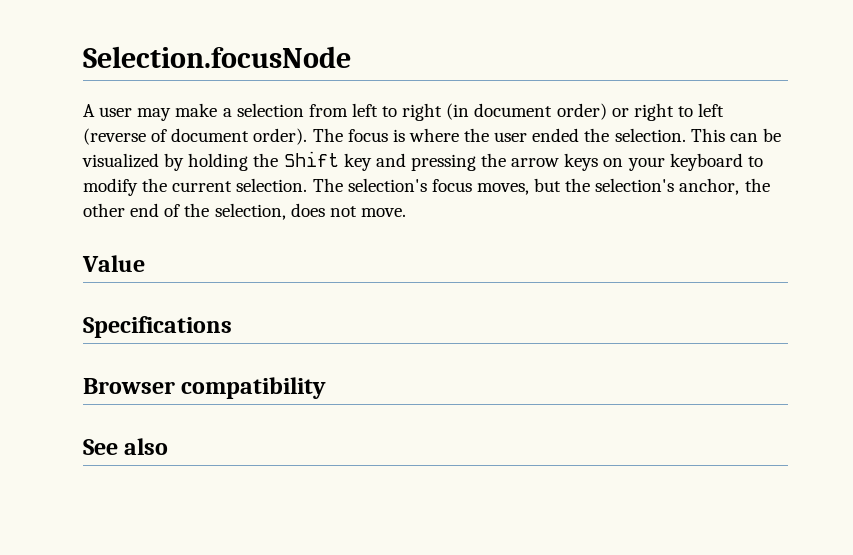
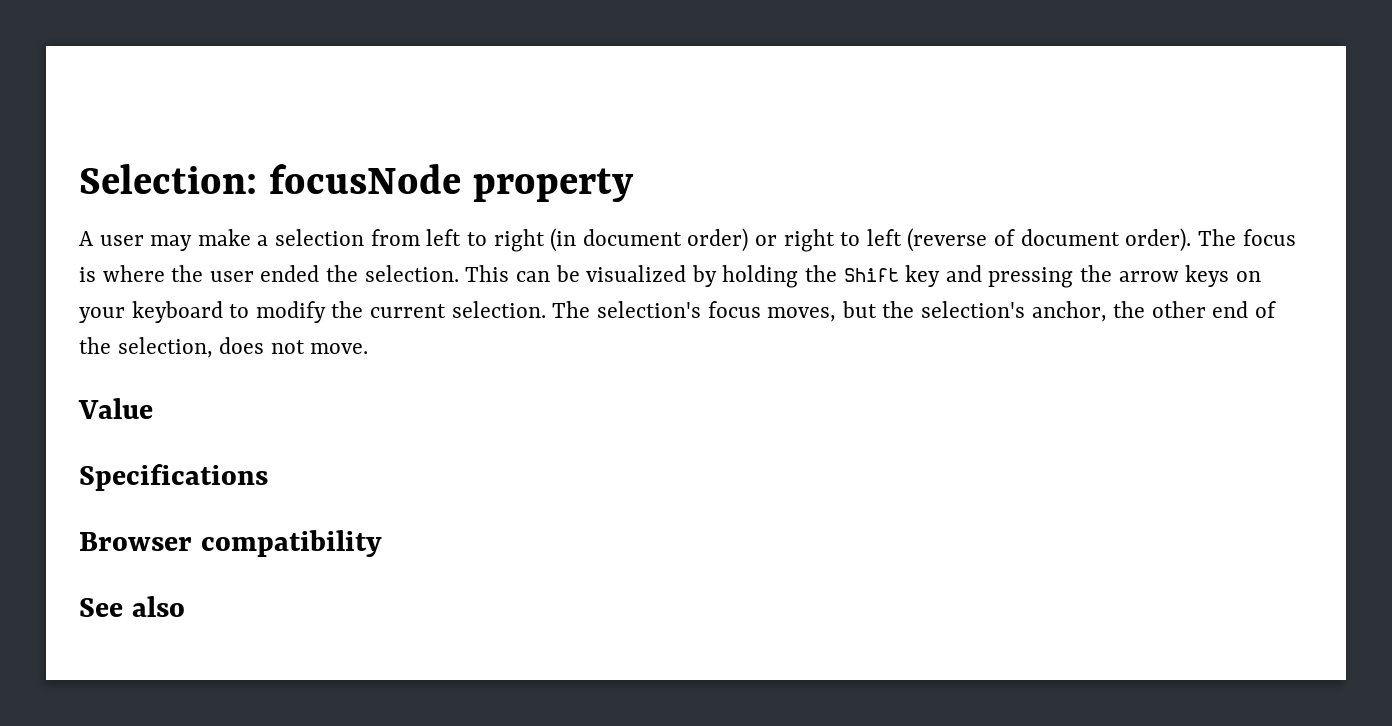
- Selection.focusNode
+ Selection: focusNode property

